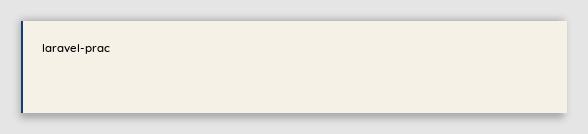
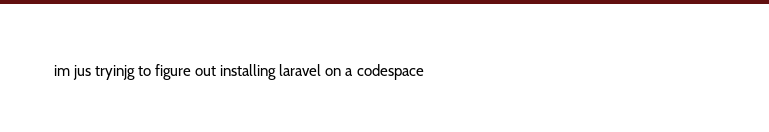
- laravel-prac
+ im jus tryinjg to figure out installing laravel on a codespace

